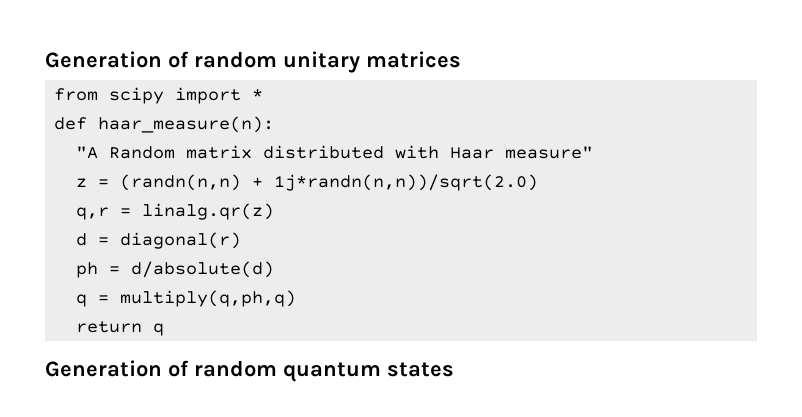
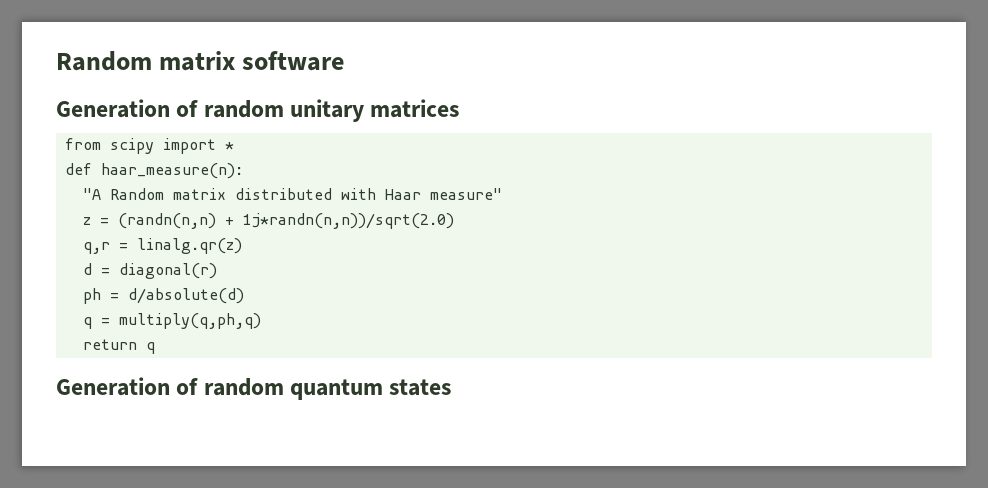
+ Random matrix software

